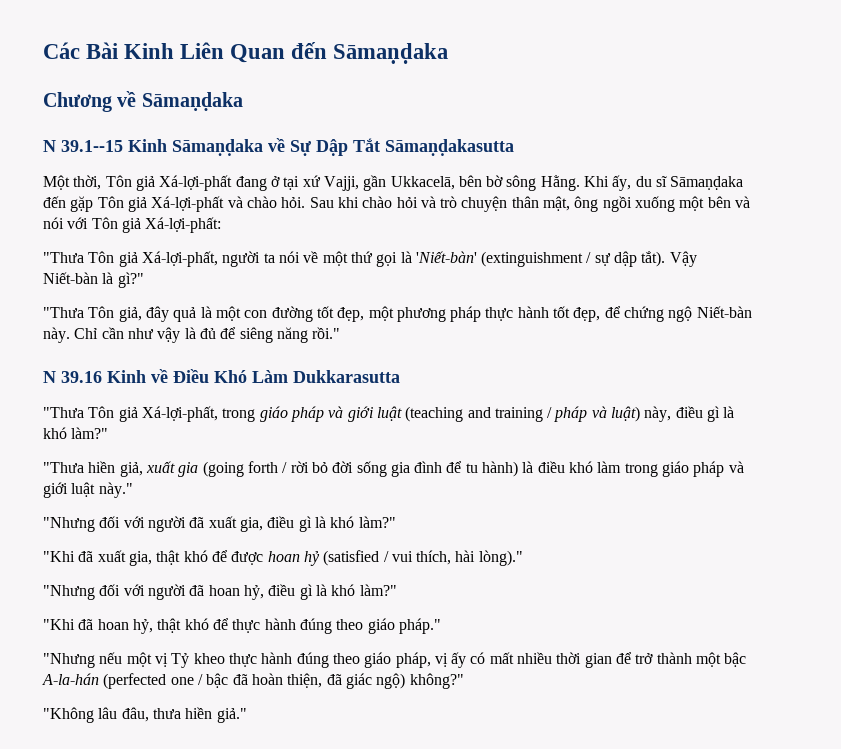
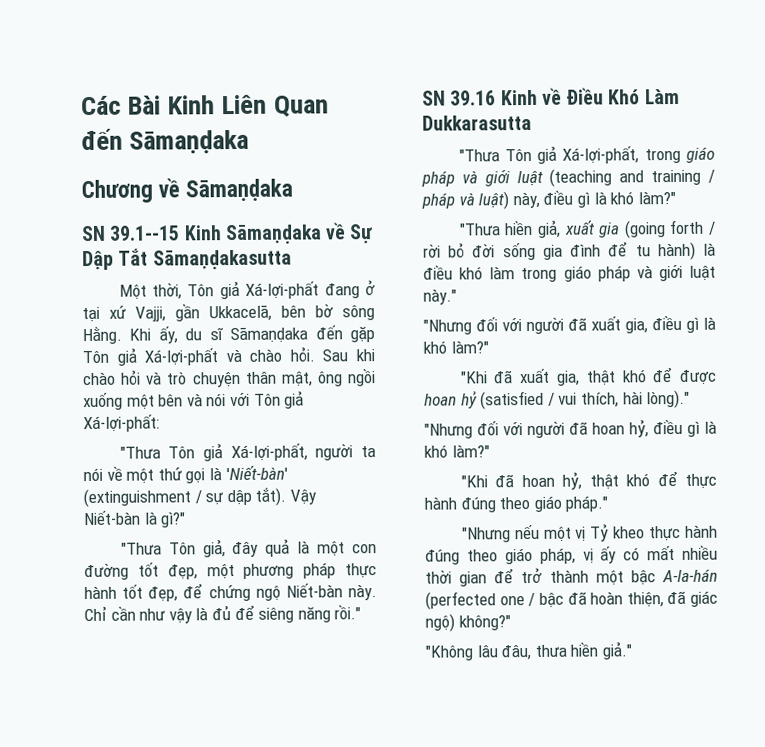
- N 39.1--15 Kinh Sāmaṇḍaka về Sự Dập Tắt Sāmaṇḍakasutta
+ SN 39.1--15 Kinh Sāmaṇḍaka về Sự Dập Tắt Sāmaṇḍakasutta
- N 39.16 Kinh về Điều Khó Làm Dukkarasutta
+ SN 39.16 Kinh về Điều Khó Làm Dukkarasutta

